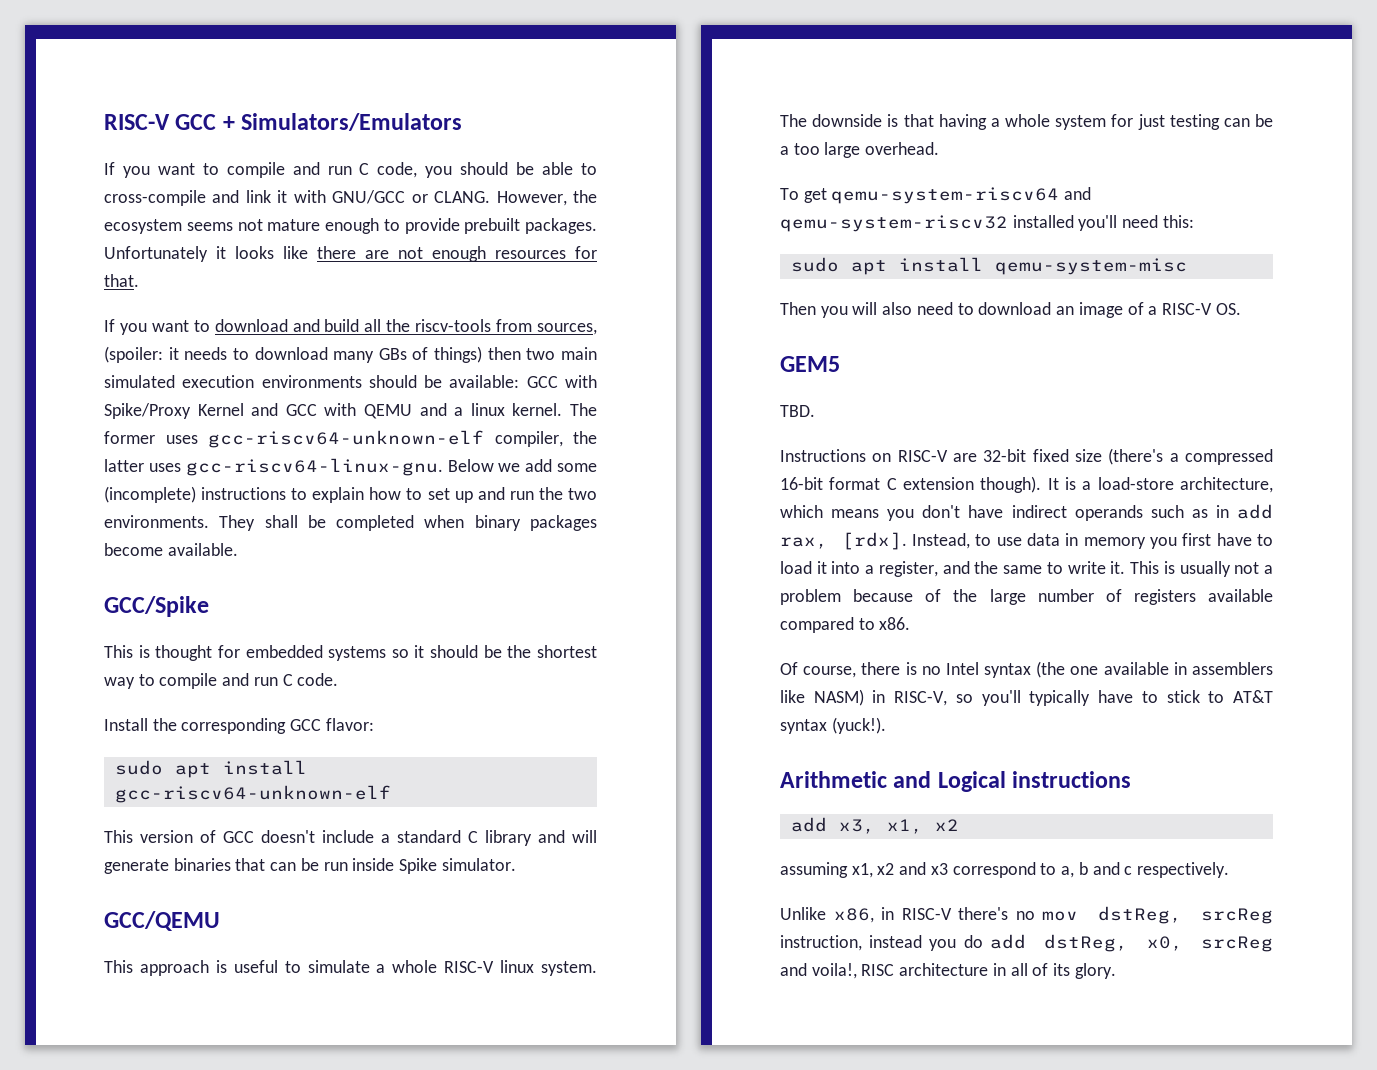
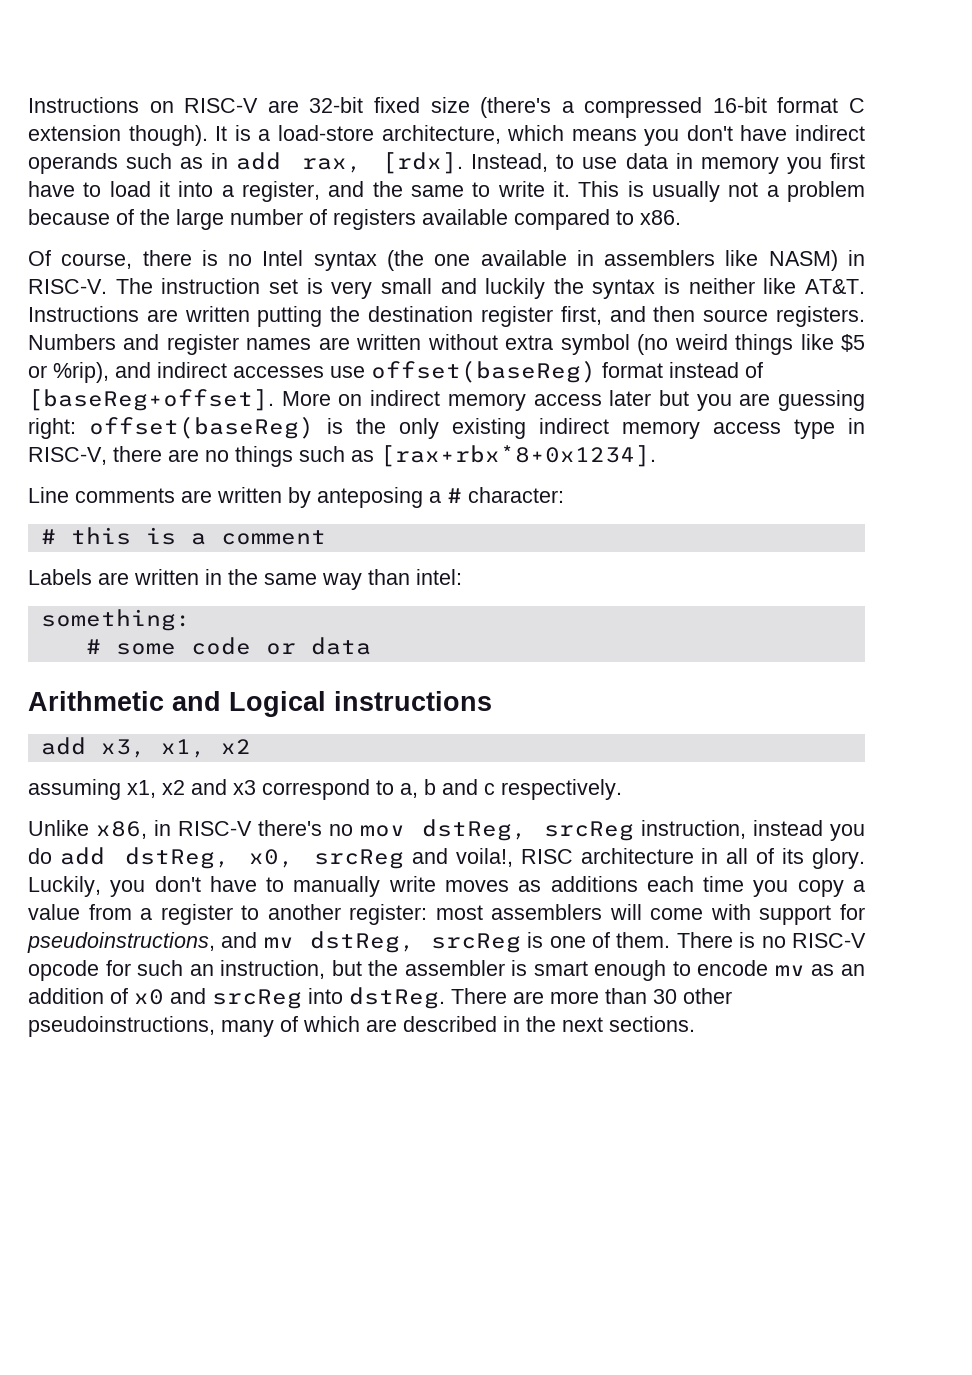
- RISC-V GCC + Simulators/Emulators
- If you want to compile and run C code, you should be able to cross-compile and link it with GNU/GCC or CLANG. However, the ecosystem seems not mature enough to provide prebuilt packages. Unfortunately it looks like there are not enough resources for that.
- If you want to download and build all the riscv-tools from sources, (spoiler: it needs to download many GBs of things) then two main simulated execution environments should be available: GCC with Spike/Proxy Kernel and GCC with QEMU and a linux kernel. The former uses gcc-riscv64-unknown-elf compiler, the latter uses gcc-riscv64-linux-gnu. Below we add some (incomplete) instructions to explain how to set up and run the two environments. They shall be completed when binary packages become available.
- GCC/Spike
- This is thought for embedded systems so it should be the shortest way to compile and run C code.
- Install the corresponding GCC flavor:
- sudo apt install gcc-riscv64-unknown-elf
- This version of GCC doesn't include a standard C library and will generate binaries that can be run inside Spike simulator.
- GCC/QEMU
- This approach is useful to simulate a whole RISC-V linux system. The downside is that having a whole system for just testing can be a too large overhead.
- To get qemu-system-riscv64 and qemu-system-riscv32 installed you'll need this:
- sudo apt install qemu-system-misc
- Then you will also need to download an image of a RISC-V OS.
- GEM5
- TBD.
- Of course, there is no Intel syntax (the one available in assemblers like NASM) in RISC-V, so you'll typically have to stick to AT&T syntax (yuck!).
+ Of course, there is no Intel syntax (the one available in assemblers like NASM) in RISC-V. The instruction set is very small and luckily the syntax is neither like AT&T. Instructions are written putting the destination register first, and then source registers. Numbers and register names are written without extra symbol (no weird things like $5 or %rip), and indirect accesses use offset(baseReg) format instead of [baseReg+offset]. More on indirect memory access later but you are guessing right: offset(baseReg) is the only existing indirect memory access type in RISC-V, there are no things such as [rax+rbx*8+0x1234].
+ Line comments are written by anteposing a # character:
+ # this is a comment
+ Labels are written in the same way than intel:
+ something:
+ # some code or data
+ Luckily, you don't have to manually write moves as additions each time you copy a value from a register to another register: most assemblers will come with support for pseudoinstructions, and mv dstReg, srcReg is one of them. There is no RISC-V opcode for such an instruction, but the assembler is smart enough to encode mv as an addition of x0 and srcReg into dstReg. There are more than 30 other pseudoinstructions, many of which are described in the next sections.

